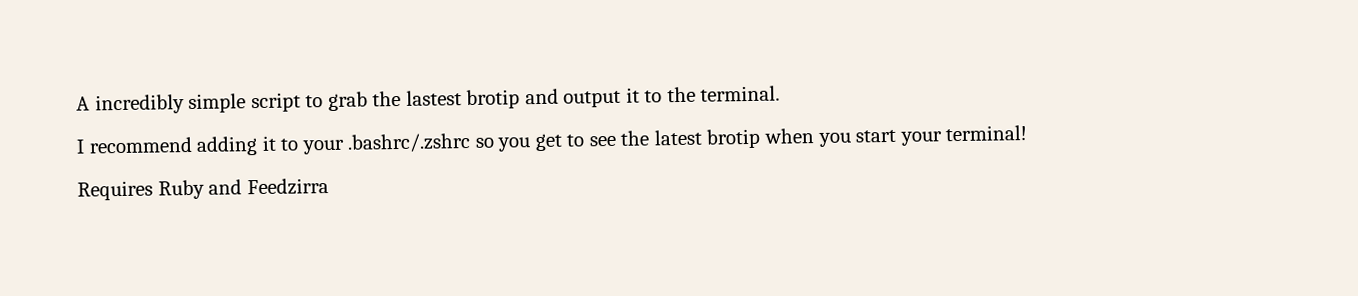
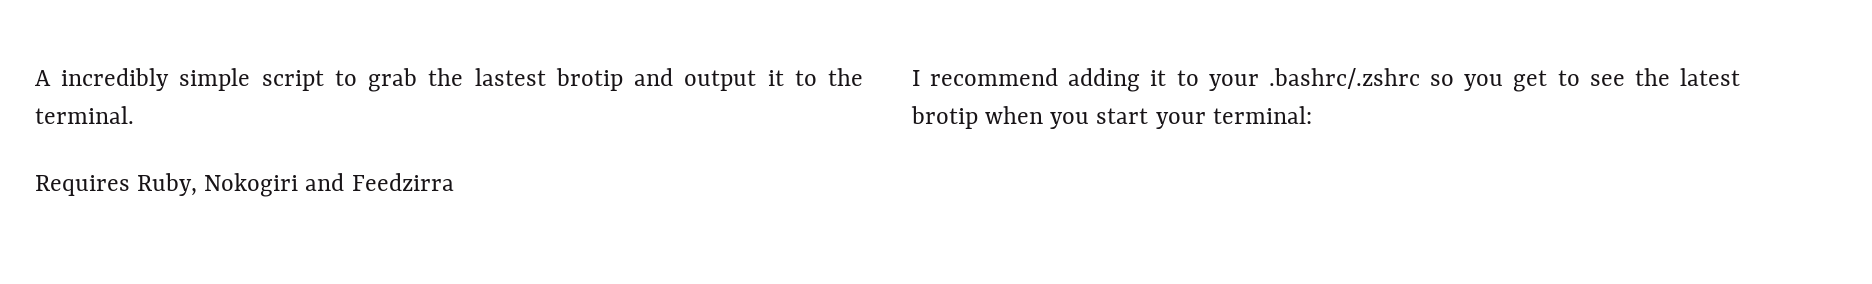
+ Requires Ruby, Nokogiri and Feedzirra
- I recommend adding it to your .bashrc/.zshrc so you get to see the latest brotip when you start your terminal!
- Requires Ruby and Feedzirra
+ I recommend adding it to your .bashrc/.zshrc so you get to see the latest brotip when you start your terminal:

